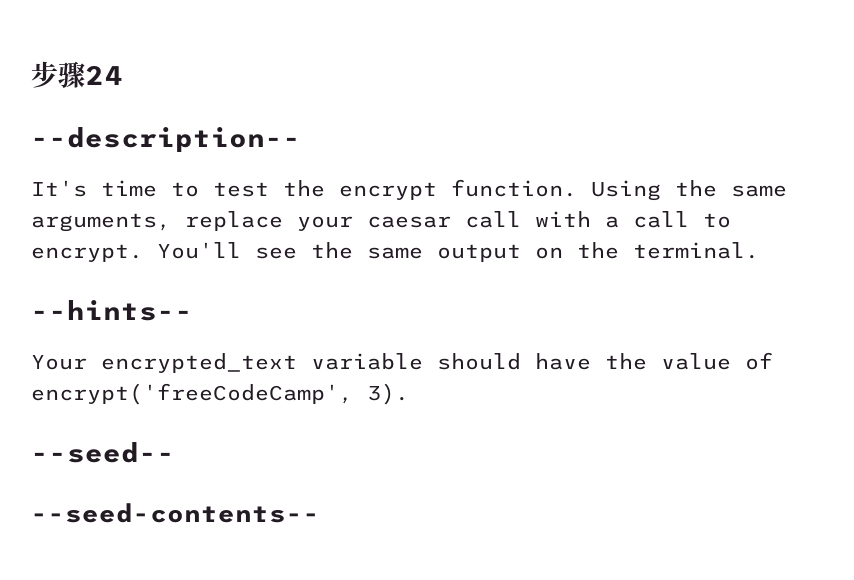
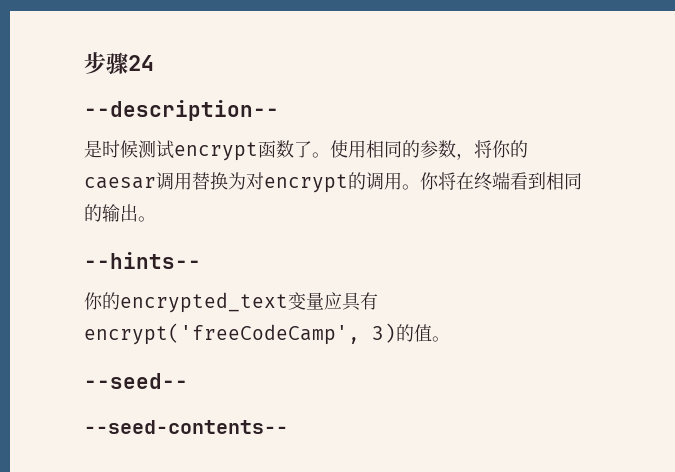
- It's time to test the encrypt function. Using the same arguments, replace your caesar call with a call to encrypt. You'll see the same output on the terminal.
+ 是时候测试encrypt函数了。使用相同的参数，将你的caesar调用替换为对encrypt的调用。你将在终端看到相同的输出。
  --hints--
- Your encrypted_text variable should have the value of encrypt('freeCodeCamp', 3).
+ 你的encrypted_text变量应具有encrypt('freeCodeCamp', 3)的值。

